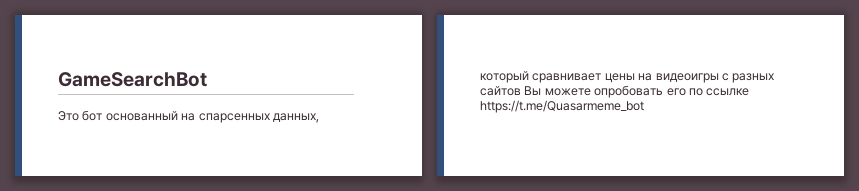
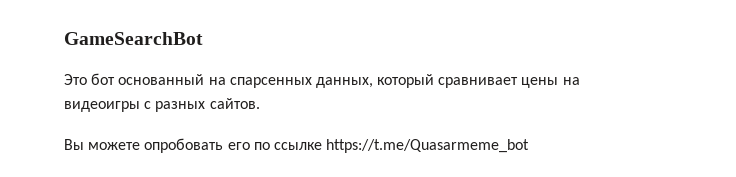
- Это бот основанный на спарсенных данных, который сравнивает цены на видеоигры с разных сайтов Вы можете опробовать его по ссылке https://t.me/Quasarmeme_bot
+ Это бот основанный на спарсенных данных, который сравнивает цены на видеоигры с разных сайтов.
+ Вы можете опробовать его по ссылке https://t.me/Quasarmeme_bot

